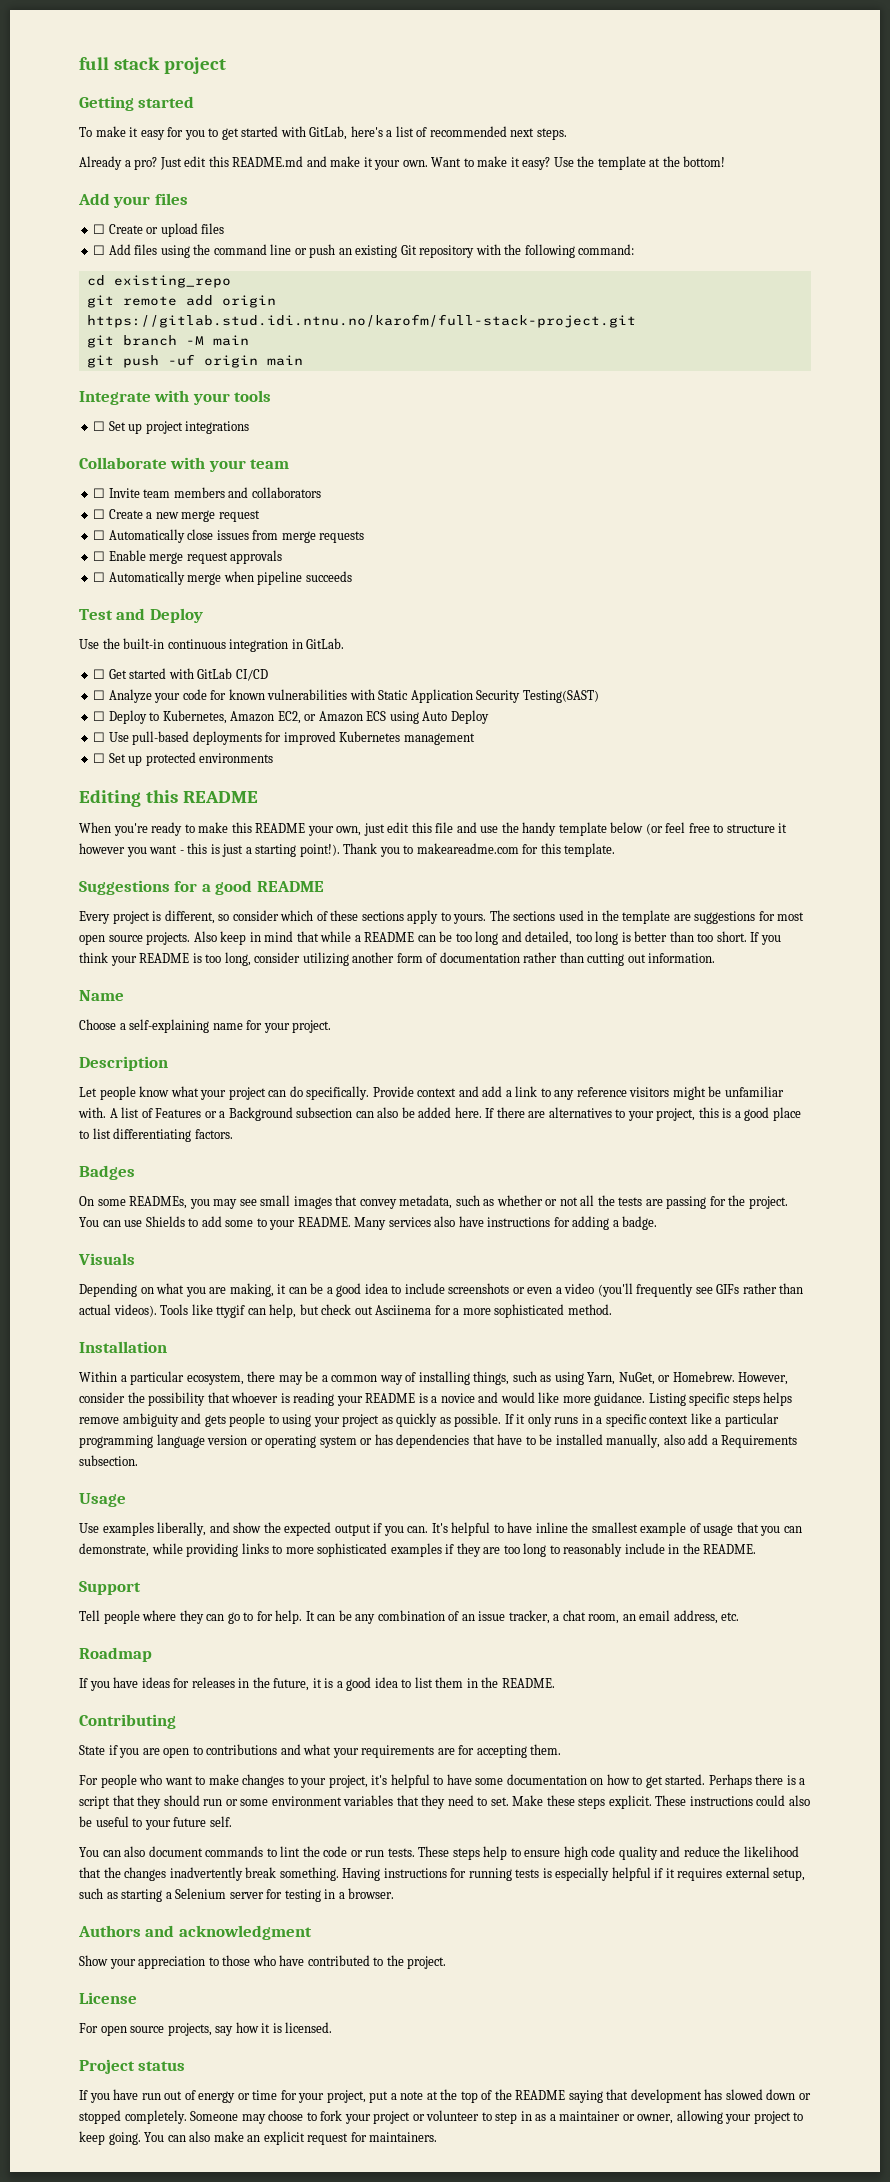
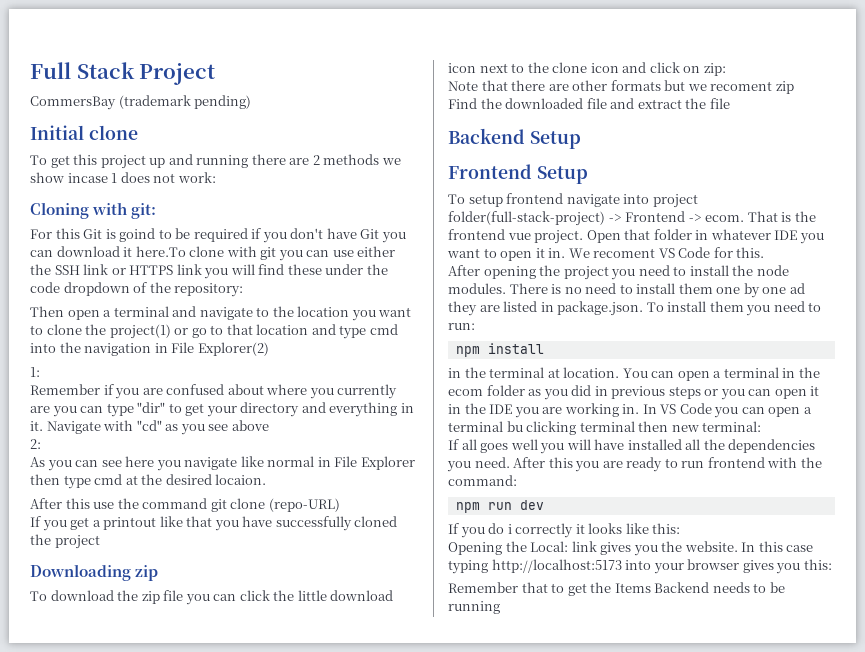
- full stack project
- Getting started
- To make it easy for you to get started with GitLab, here's a list of recommended next steps.
- Already a pro? Just edit this README.md and make it your own. Want to make it easy? Use the template at the bottom!
- Add your files
- ☐ Create or upload files
- ☐ Add files using the command line or push an existing Git repository with the following command:
- cd existing_repo
- git remote add origin https://gitlab.stud.idi.ntnu.no/karofm/full-stack-project.git
- git branch -M main
- git push -uf origin main
- Integrate with your tools
- ☐ Set up project integrations
- Collaborate with your team
- ☐ Invite team members and collaborators
- ☐ Create a new merge request
- ☐ Automatically close issues from merge requests
- ☐ Enable merge request approvals
- ☐ Automatically merge when pipeline succeeds
- Test and Deploy
- Use the built-in continuous integration in GitLab.
- ☐ Get started with GitLab CI/CD
- ☐ Analyze your code for known vulnerabilities with Static Application Security Testing(SAST)
- ☐ Deploy to Kubernetes, Amazon EC2, or Amazon ECS using Auto Deploy
- ☐ Use pull-based deployments for improved Kubernetes management
- ☐ Set up protected environments
- Editing this README
- When you're ready to make this README your own, just edit this file and use the handy template below (or feel free to structure it however you want - this is just a starting point!). Thank you to makeareadme.com for this template.
- Suggestions for a good README
- Every project is different, so consider which of these sections apply to yours. The sections used in the template are suggestions for most open source projects. Also keep in mind that while a README can be too long and detailed, too long is better than too short. If you think your README is too long, consider utilizing another form of documentation rather than cutting out information.
- Name
- Choose a self-explaining name for your project.
- Description
- Let people know what your project can do specifically. Provide context and add a link to any reference visitors might be unfamiliar with. A list of Features or a Background subsection can also be added here. If there are alternatives to your project, this is a good place to list differentiating factors.
- Badges
- On some READMEs, you may see small images that convey metadata, such as whether or not all the tests are passing for the project. You can use Shields to add some to your README. Many services also have instructions for adding a badge.
- Visuals
- Depending on what you are making, it can be a good idea to include screenshots or even a video (you'll frequently see GIFs rather than actual videos). Tools like ttygif can help, but check out Asciinema for a more sophisticated method.
- Installation
- Within a particular ecosystem, there may be a common way of installing things, such as using Yarn, NuGet, or Homebrew. However, consider the possibility that whoever is reading your README is a novice and would like more guidance. Listing specific steps helps remove ambiguity and gets people to using your project as quickly as possible. If it only runs in a specific context like a particular programming language version or operating system or has dependencies that have to be installed manually, also add a Requirements subsection.
- Usage
- Use examples liberally, and show the expected output if you can. It's helpful to have inline the smallest example of usage that you can demonstrate, while providing links to more sophisticated examples if they are too long to reasonably include in the README.
- Support
- Tell people where they can go to for help. It can be any combination of an issue tracker, a chat room, an email address, etc.
- Roadmap
- If you have ideas for releases in the future, it is a good idea to list them in the README.
- Contributing
- State if you are open to contributions and what your requirements are for accepting them.
- For people who want to make changes to your project, it's helpful to have some documentation on how to get started. Perhaps there is a script that they should run or some environment variables that they need to set. Make these steps explicit. These instructions could also be useful to your future self.
- You can also document commands to lint the code or run tests. These steps help to ensure high code quality and reduce the likelihood that the changes inadvertently break something. Having instructions for running tests is especially helpful if it requires external setup, such as starting a Selenium server for testing in a browser.
- Authors and acknowledgment
- Show your appreciation to those who have contributed to the project.
- License
- For open source projects, say how it is licensed.
- Project status
- If you have run out of energy or time for your project, put a note at the top of the README saying that development has slowed down or stopped completely. Someone may choose to fork your project or volunteer to step in as a maintainer or owner, allowing your project to keep going. You can also make an explicit request for maintainers.
+ Full Stack Project
+ CommersBay (trademark pending)
+ Initial clone
+ To get this project up and running there are 2 methods we show incase 1 does not work:
+ Cloning with git:
+ For this Git is goind to be required if you don't have Git you can download it here.To clone with git you can use either the SSH link or HTTPS link you will find these under the code dropdown of the repository:
+ Then open a terminal and navigate to the location you want to clone the project(1) or go to that location and type cmd into the navigation in File Explorer(2)
+ 1:
+ Remember if you are confused about where you currently are you can type "dir" to get your directory and everything in it. Navigate with "cd" as you see above
+ 2:
+ As you can see here you navigate like normal in File Explorer then type cmd at the desired locaion.
+ After this use the command git clone (repo-URL)
+ If you get a printout like that you have successfully cloned the project
+ Downloading zip
+ To download the zip file you can click the little download icon next to the clone icon and click on zip:
+ Note that there are other formats but we recoment zip
+ Find the downloaded file and extract the file
+ Backend Setup
+ Frontend Setup
+ To setup frontend navigate into project folder(full-stack-project) -> Frontend -> ecom. That is the frontend vue project. Open that folder in whatever IDE you want to open it in. We recoment VS Code for this.
+ After opening the project you need to install the node modules. There is no need to install them one by one ad they are listed in package.json. To install them you need to run:
+ npm install
+ in the terminal at location. You can open a terminal in the ecom folder as you did in previous steps or you can open it in the IDE you are working in. In VS Code you can open a terminal bu clicking terminal then new terminal:
+ If all goes well you will have installed all the dependencies you need. After this you are ready to run frontend with the command:
+ npm run dev
+ If you do i correctly it looks like this:
+ Opening the Local: link gives you the website. In this case typing http://localhost:5173 into your browser gives you this:
+ Remember that to get the Items Backend needs to be running

